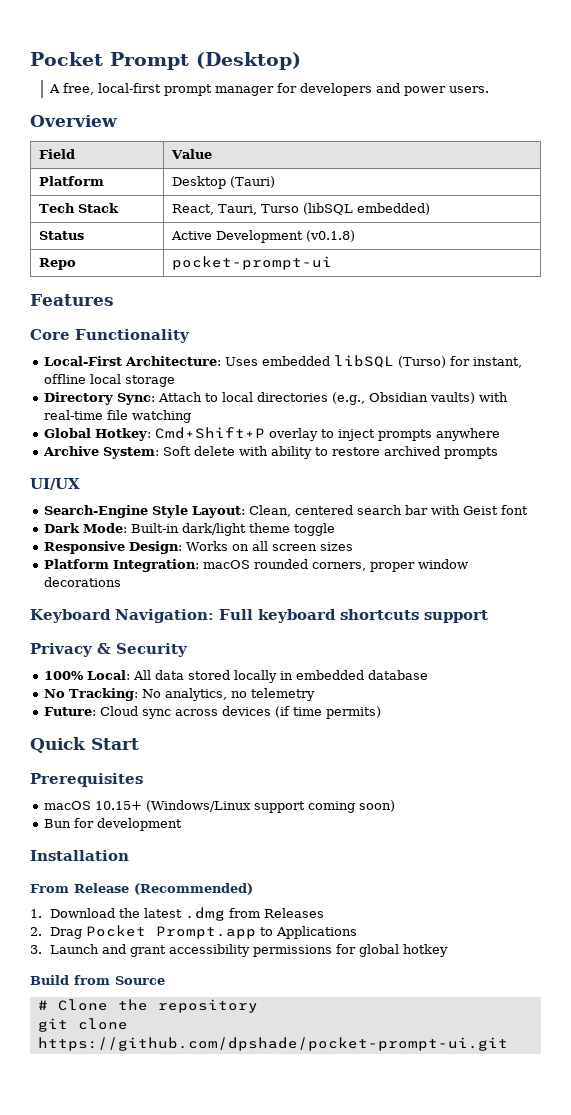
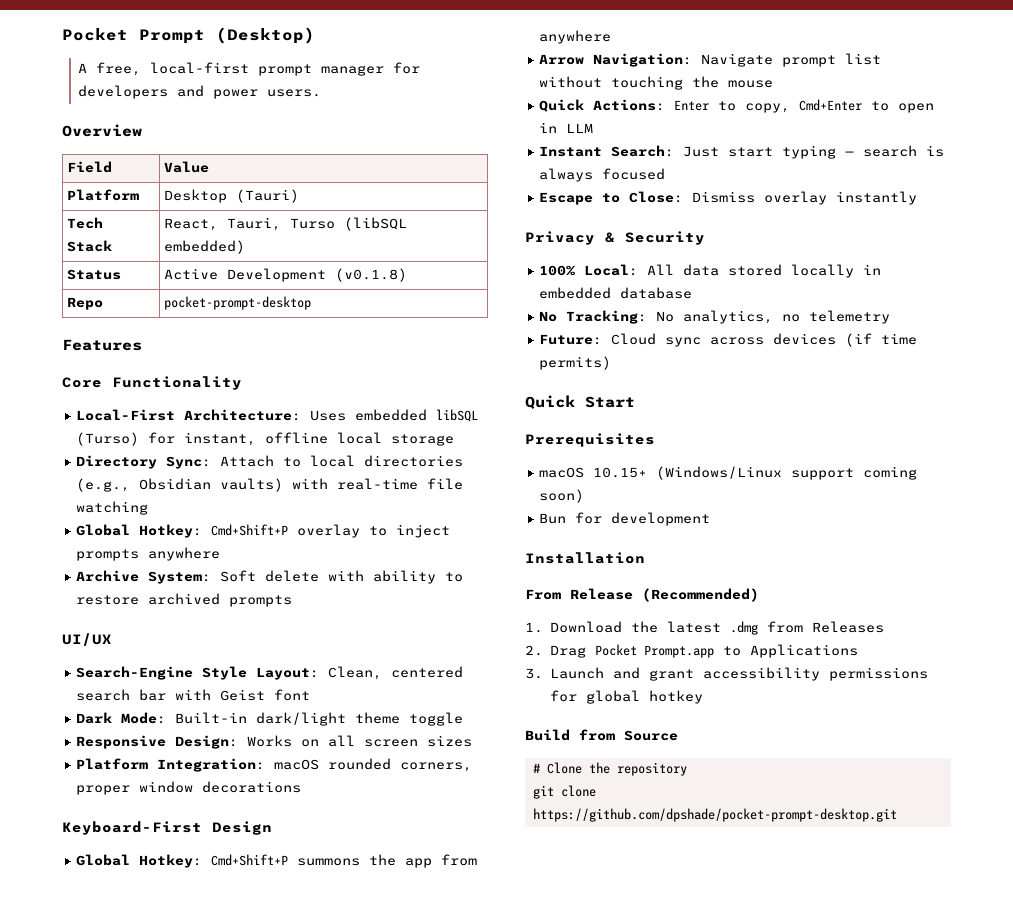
- Repo | pocket-prompt-ui
+ Repo | pocket-prompt-desktop
- Keyboard Navigation: Full keyboard shortcuts support
+ Keyboard-First Design
+ Global Hotkey: Cmd+Shift+P summons the app from anywhere
+ Arrow Navigation: Navigate prompt list without touching the mouse
+ Quick Actions: Enter to copy, Cmd+Enter to open in LLM
+ Instant Search: Just start typing — search is always focused
+ Escape to Close: Dismiss overlay instantly
- git clone https://github.com/dpshade/pocket-prompt-ui.git
+ git clone https://github.com/dpshade/pocket-prompt-desktop.git

